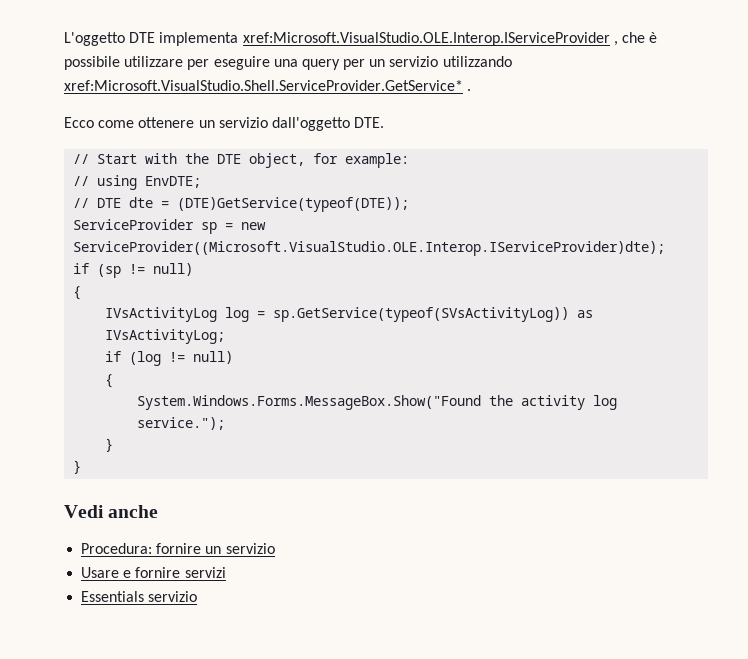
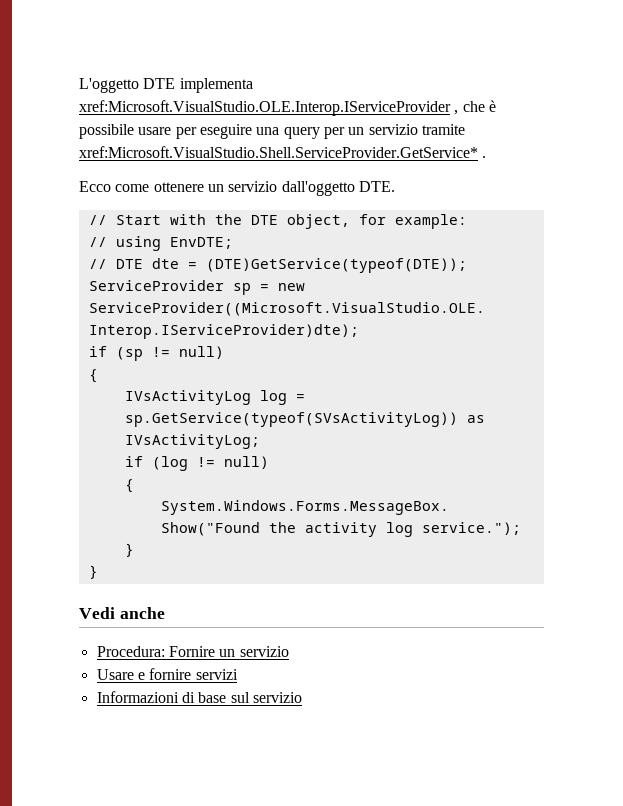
- L'oggetto DTE implementa xref:Microsoft.VisualStudio.OLE.Interop.IServiceProvider , che è possibile utilizzare per eseguire una query per un servizio utilizzando xref:Microsoft.VisualStudio.Shell.ServiceProvider.GetService* .
+ L'oggetto DTE implementa xref:Microsoft.VisualStudio.OLE.Interop.IServiceProvider , che è possibile usare per eseguire una query per un servizio tramite xref:Microsoft.VisualStudio.Shell.ServiceProvider.GetService* .
- Procedura: fornire un servizio
+ Procedura: Fornire un servizio
- Essentials servizio
+ Informazioni di base sul servizio

